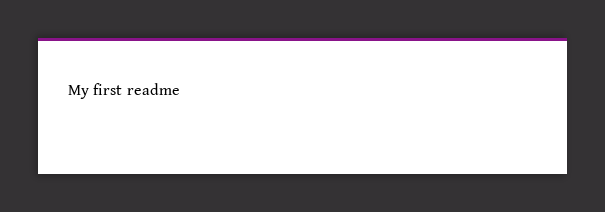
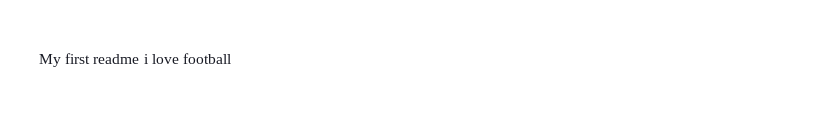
- My first readme
+ My first readme i love football

